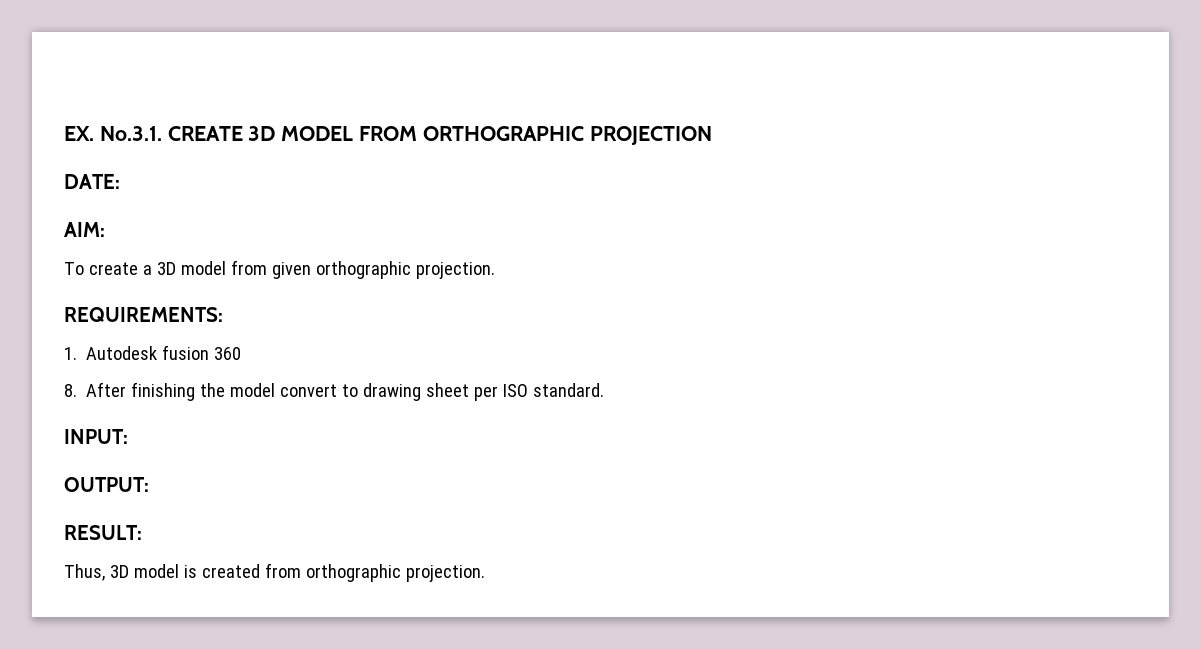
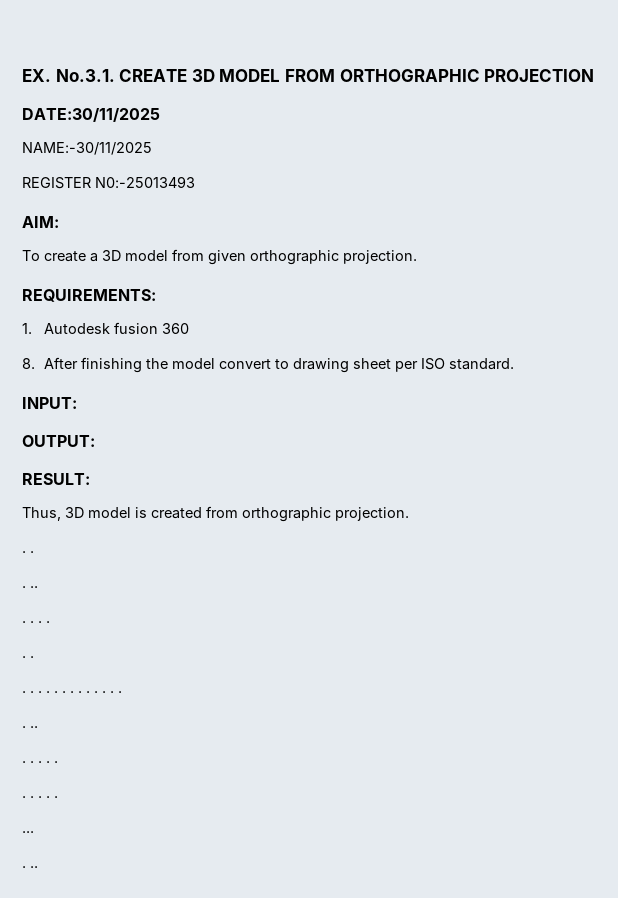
- DATE:
+ DATE:30/11/2025
+ NAME:-30/11/2025
+ REGISTER N0:-25013493
  Thus, 3D model is created from orthographic projection.
+ . .
+ . ..
+ . . . .
+ . .
+ . . . . . . . . . . . . .
+ . ..
+ . . . . .
+ . . . . .
+ ...
+ . ..

